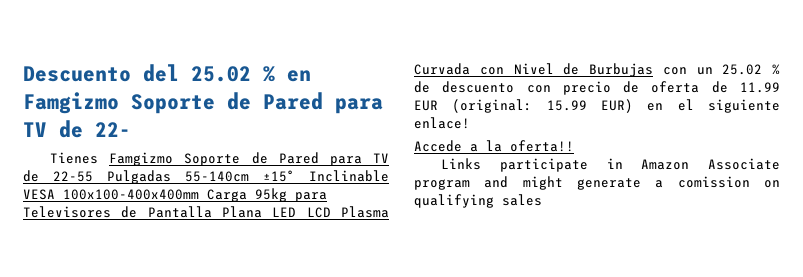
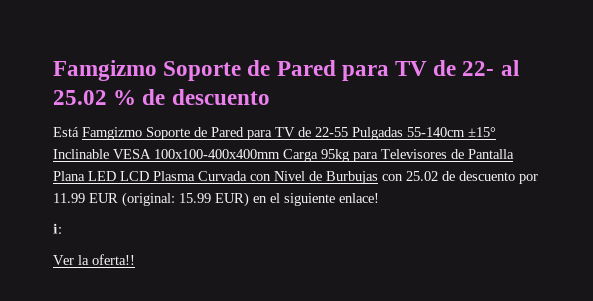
- Descuento del 25.02 % en Famgizmo Soporte de Pared para TV de 22-
- Tienes Famgizmo Soporte de Pared para TV de 22-55 Pulgadas 55-140cm ±15° Inclinable VESA 100x100-400x400mm Carga 95kg para Televisores de Pantalla Plana LED LCD Plasma Curvada con Nivel de Burbujas con un 25.02 % de descuento con precio de oferta de 11.99 EUR (original: 15.99 EUR) en el siguiente enlace!
+ Famgizmo Soporte de Pared para TV de 22- al 25.02 % de descuento
+ Está Famgizmo Soporte de Pared para TV de 22-55 Pulgadas 55-140cm ±15° Inclinable VESA 100x100-400x400mm Carga 95kg para Televisores de Pantalla Plana LED LCD Plasma Curvada con Nivel de Burbujas con 25.02 de descuento por 11.99 EUR (original: 15.99 EUR) en el siguiente enlace!
- Accede a la oferta!!
+ ℹ:
+ Ver la oferta!!
- Links participate in Amazon Associate program and might generate a comission on qualifying sales

